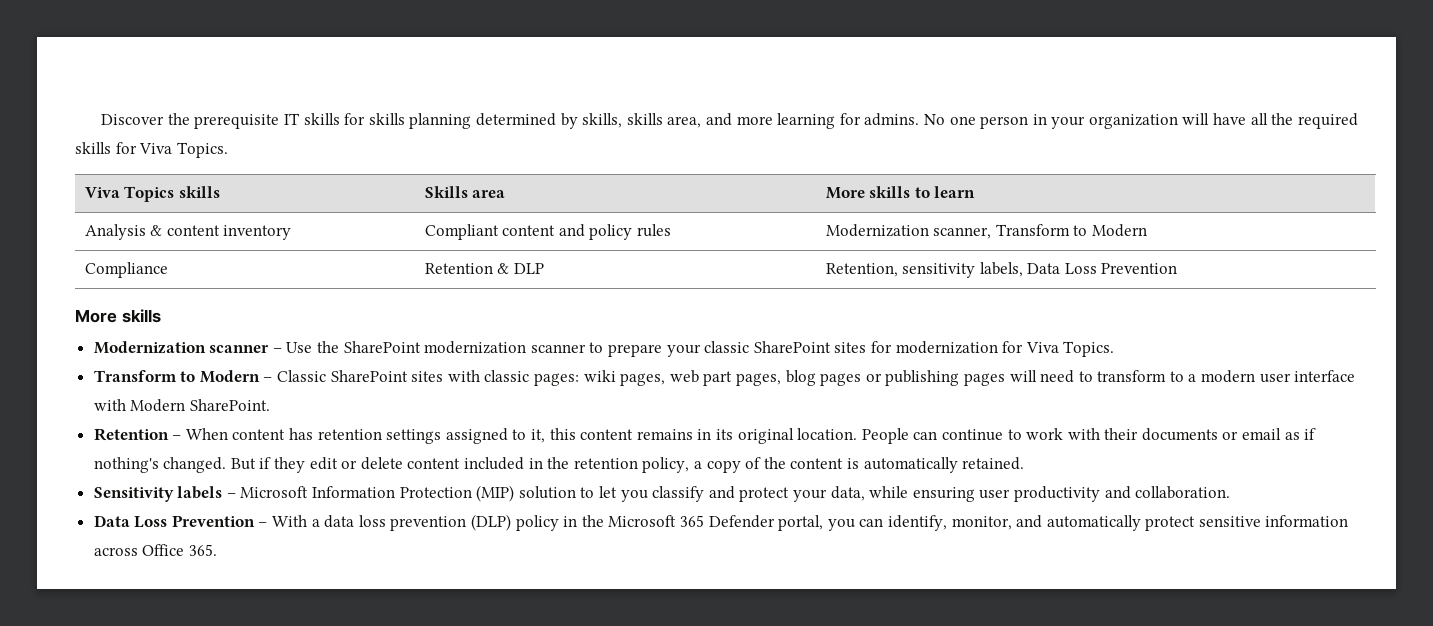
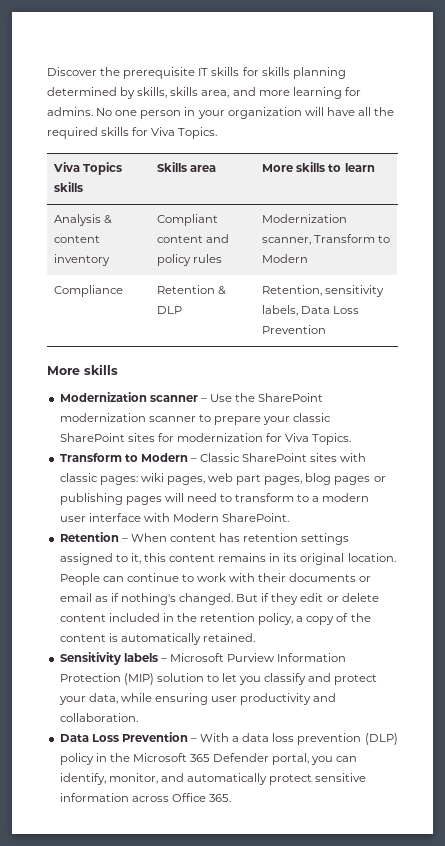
- Sensitivity labels – Microsoft Information Protection (MIP) solution to let you classify and protect your data, while ensuring user productivity and collaboration.
+ Sensitivity labels – Microsoft Purview Information Protection (MIP) solution to let you classify and protect your data, while ensuring user productivity and collaboration.

